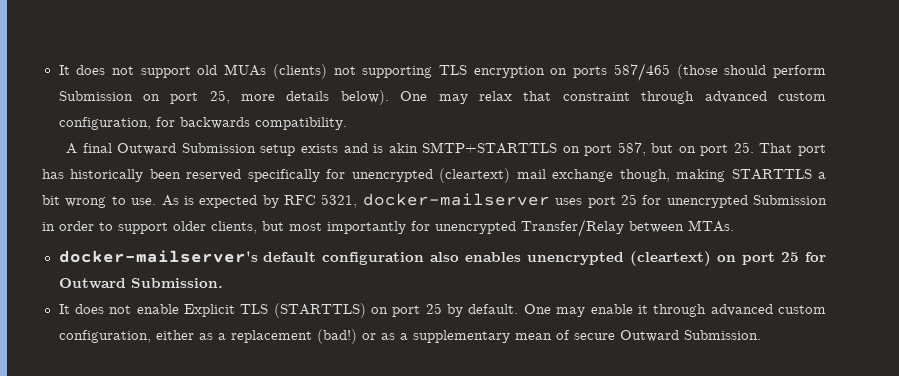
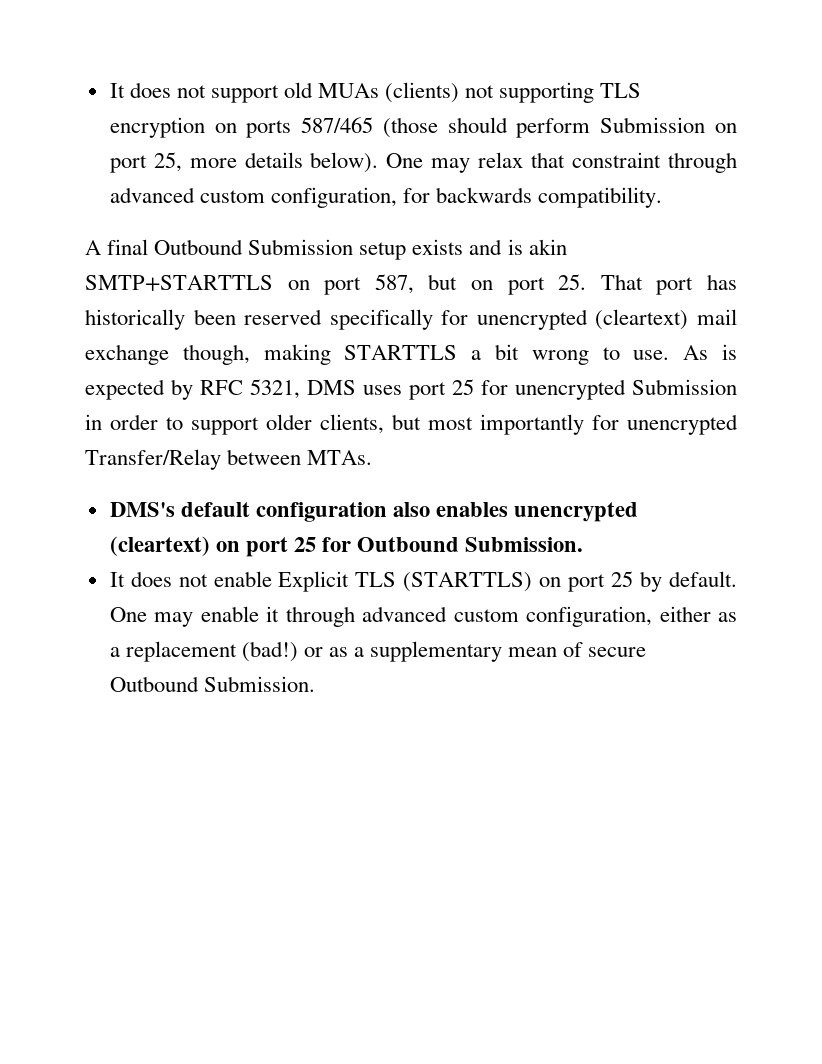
- A final Outward Submission setup exists and is akin SMTP+STARTTLS on port 587, but on port 25. That port has historically been reserved specifically for unencrypted (cleartext) mail exchange though, making STARTTLS a bit wrong to use.
+ A final Outbound Submission setup exists and is akin SMTP+STARTTLS on port 587, but on port 25. That port has historically been reserved specifically for unencrypted (cleartext) mail exchange though, making STARTTLS a bit wrong to use.
- As is expected by RFC 5321, docker-mailserver uses port 25 for unencrypted Submission in order to support older clients, but most importantly for unencrypted Transfer/Relay between MTAs.
+ As is expected by RFC 5321, DMS uses port 25 for unencrypted Submission in order to support older clients, but most importantly for unencrypted Transfer/Relay between MTAs.
- docker-mailserver's default configuration also enables unencrypted (cleartext) on port 25 for Outward Submission.
+ DMS's default configuration also enables unencrypted (cleartext) on port 25 for Outbound Submission.
- One may enable it through advanced custom configuration, either as a replacement (bad!) or as a supplementary mean of secure Outward Submission.
+ One may enable it through advanced custom configuration, either as a replacement (bad!) or as a supplementary mean of secure Outbound Submission.

